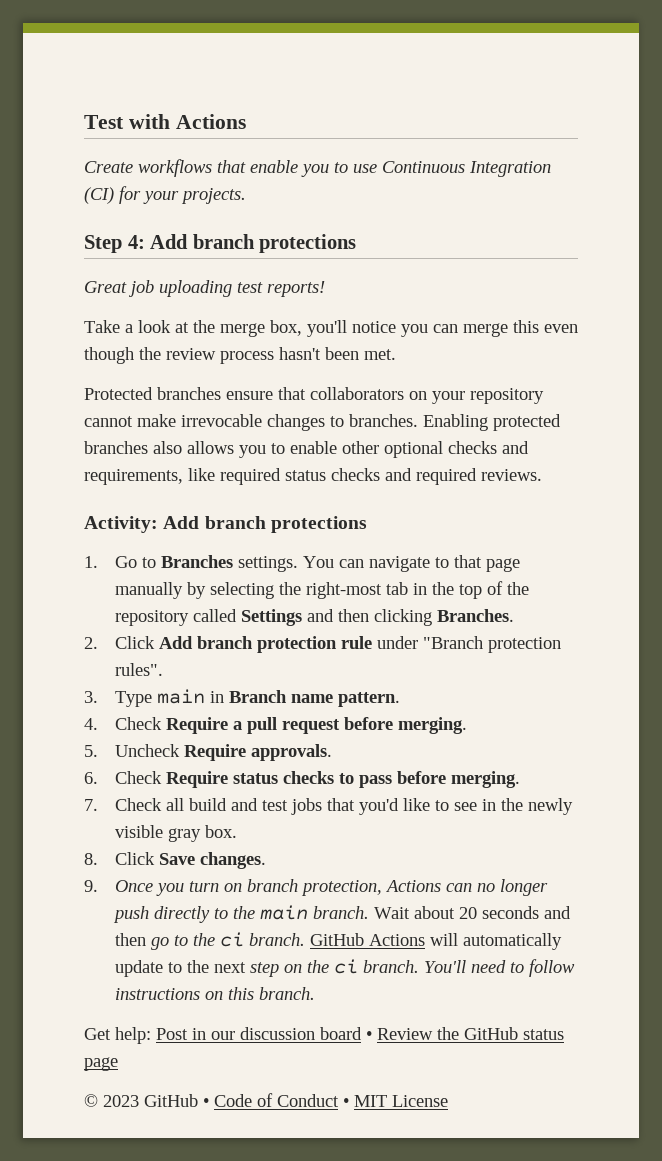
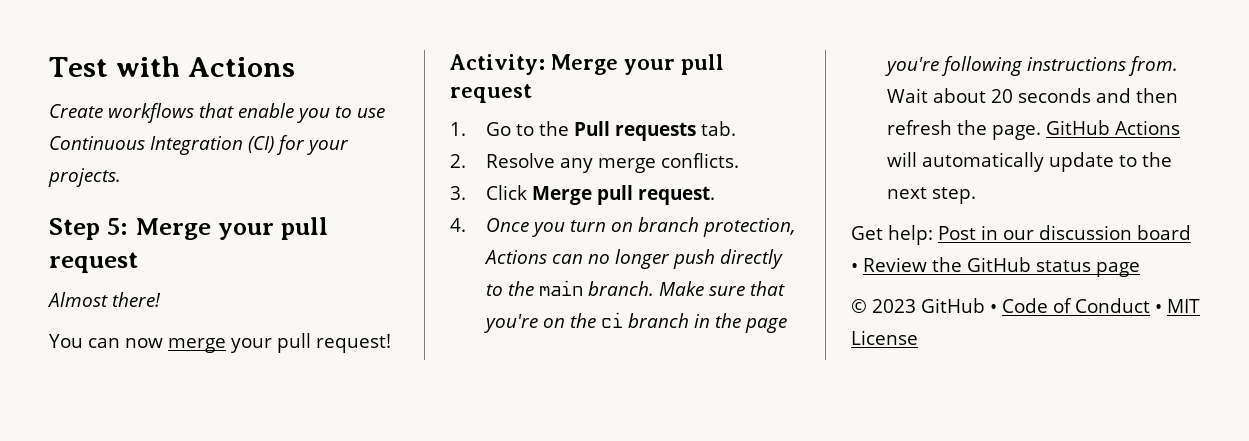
- Step 4: Add branch protections
- Great job uploading test reports!
- Take a look at the merge box, you'll notice you can merge this even though the review process hasn't been met.
- Protected branches ensure that collaborators on your repository cannot make irrevocable changes to branches. Enabling protected branches also allows you to enable other optional checks and requirements, like required status checks and required reviews.
- Activity: Add branch protections
- 1. Go to Branches settings. You can navigate to that page manually by selecting the right-most tab in the top of the repository called Settings and then clicking Branches.
- 2. Click Add branch protection rule under "Branch protection rules".
- 3. Type main in Branch name pattern.
- 4. Check Require a pull request before merging.
- 5. Uncheck Require approvals.
- 6. Check Require status checks to pass before merging.
- 7. Check all build and test jobs that you'd like to see in the newly visible gray box.
- 8. Click Save changes.
- 9. Once you turn on branch protection, Actions can no longer push directly to the main branch.
+ Step 5: Merge your pull request
+ Almost there!
+ You can now merge your pull request!
+ Activity: Merge your pull request
+ 1. Go to the Pull requests tab.
+ 2. Resolve any merge conflicts.
+ 3. Click Merge pull request.
+ 4. Once you turn on branch protection, Actions can no longer push directly to the main branch.
+ Make sure that you're on the ci branch in the page you're following instructions from.
- Wait about 20 seconds and then go to the ci branch.
+ Wait about 20 seconds and then refresh the page.
- GitHub Actions will automatically update to the next step on the ci branch. You'll need to follow instructions on this branch.
+ GitHub Actions will automatically update to the next step.

